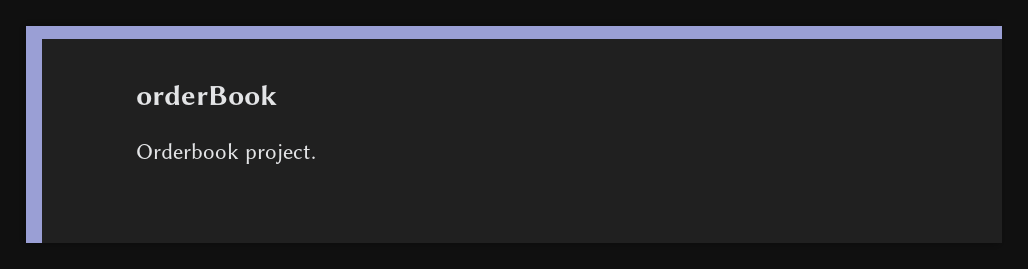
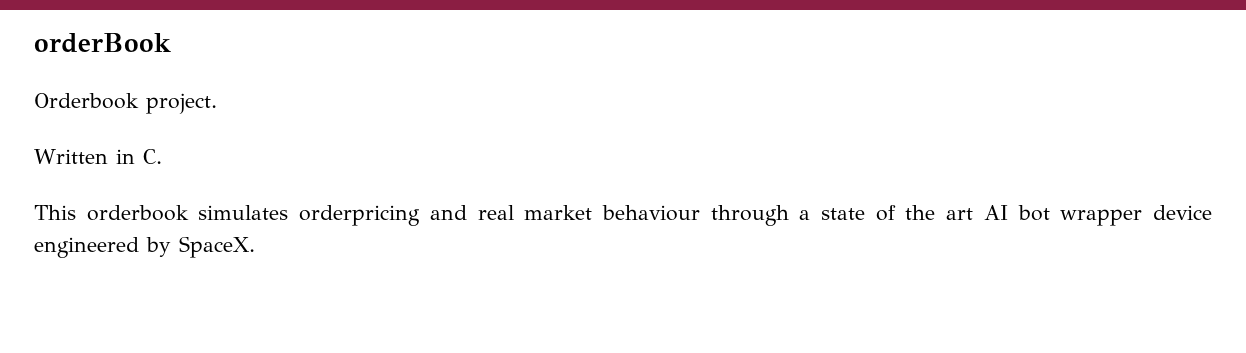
+ Written in C.
+ This orderbook simulates orderpricing and real market behaviour through a state of the art AI bot wrapper device engineered by SpaceX.

